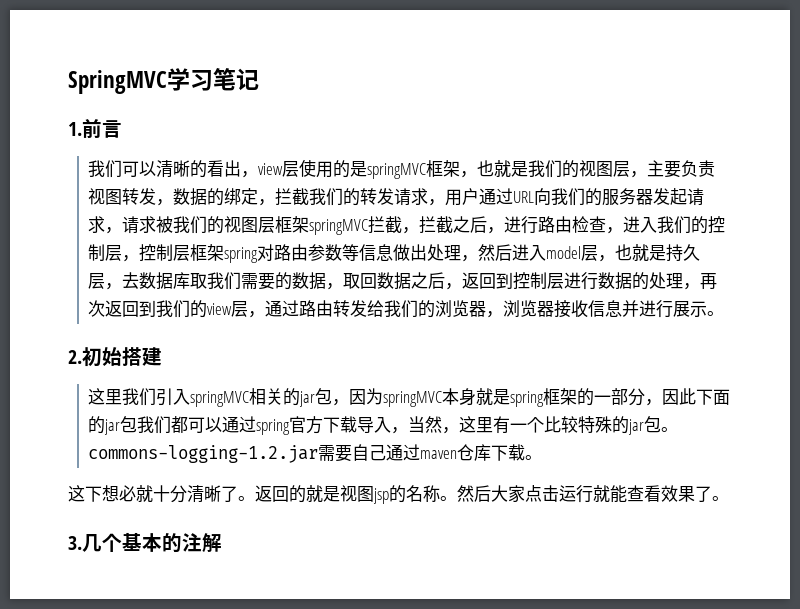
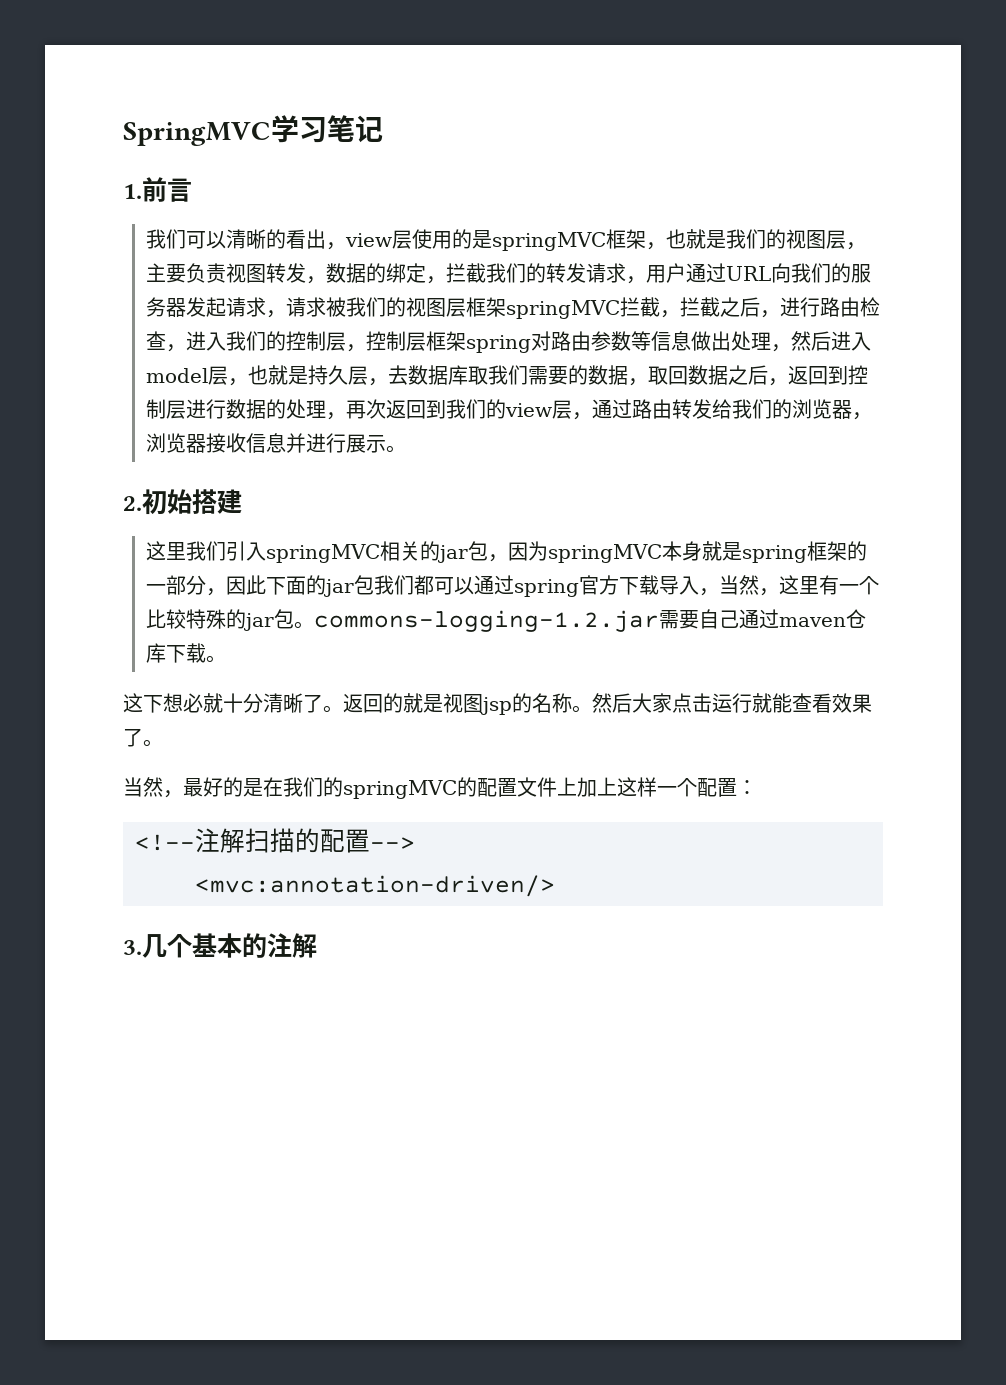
+ 当然，最好的是在我们的springMVC的配置文件上加上这样一个配置：
+ <!--注解扫描的配置-->
+ <mvc:annotation-driven/>

